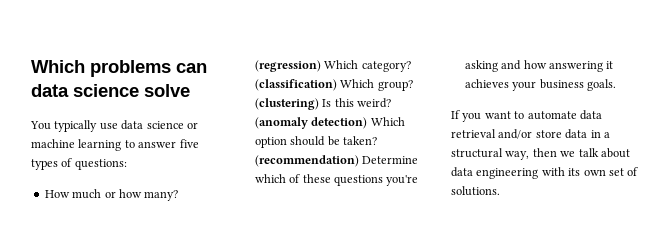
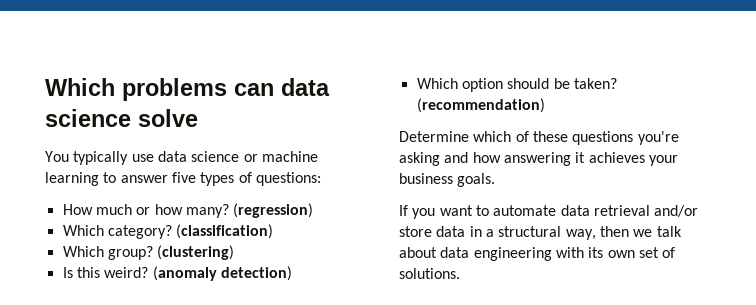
- (regression) Which category?
+ (regression)
+ Which category?
- (classification) Which group?
+ (classification)
+ Which group?
- (clustering) Is this weird?
+ (clustering)
+ Is this weird?
- (anomaly detection) Which option should be taken?
+ (anomaly detection)
+ Which option should be taken?
- (recommendation) Determine which of these questions you're asking and how answering it achieves your business goals.
+ (recommendation)
+ Determine which of these questions you're asking and how answering it achieves your business goals.

